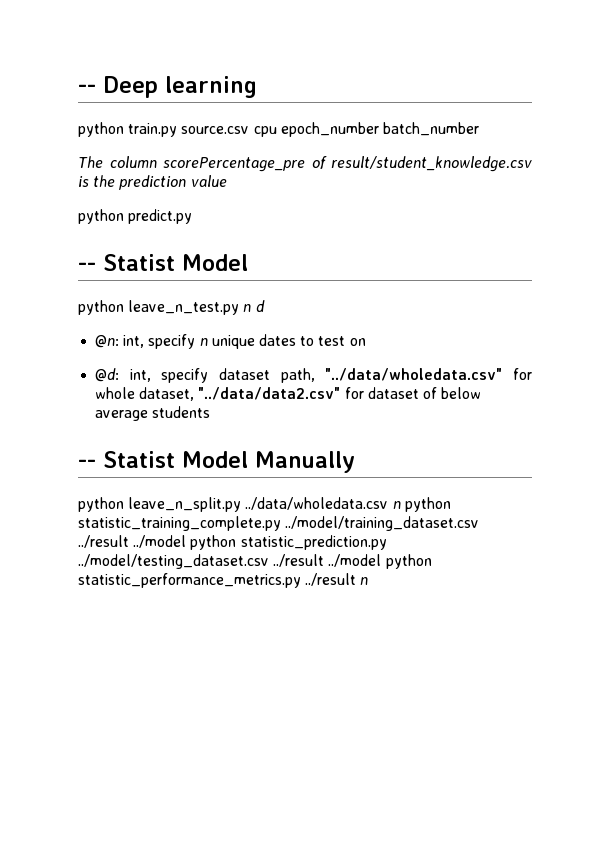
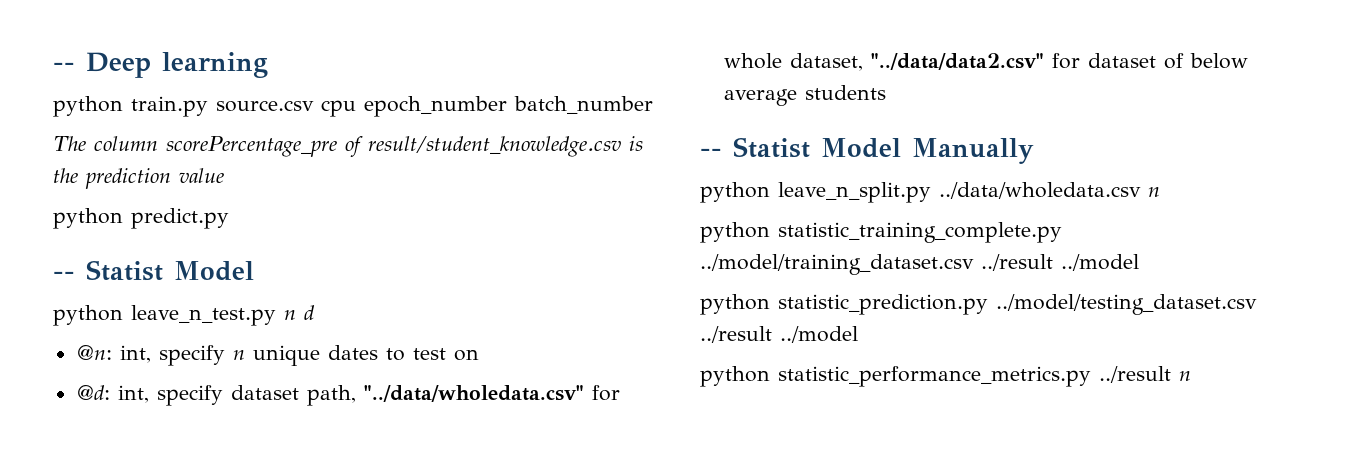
- python leave_n_split.py ../data/wholedata.csv n python statistic_training_complete.py ../model/training_dataset.csv ../result ../model python statistic_prediction.py ../model/testing_dataset.csv ../result ../model python statistic_performance_metrics.py ../result n
+ python leave_n_split.py ../data/wholedata.csv n
+ python statistic_training_complete.py ../model/training_dataset.csv ../result ../model
+ python statistic_prediction.py ../model/testing_dataset.csv ../result ../model
+ python statistic_performance_metrics.py ../result n

